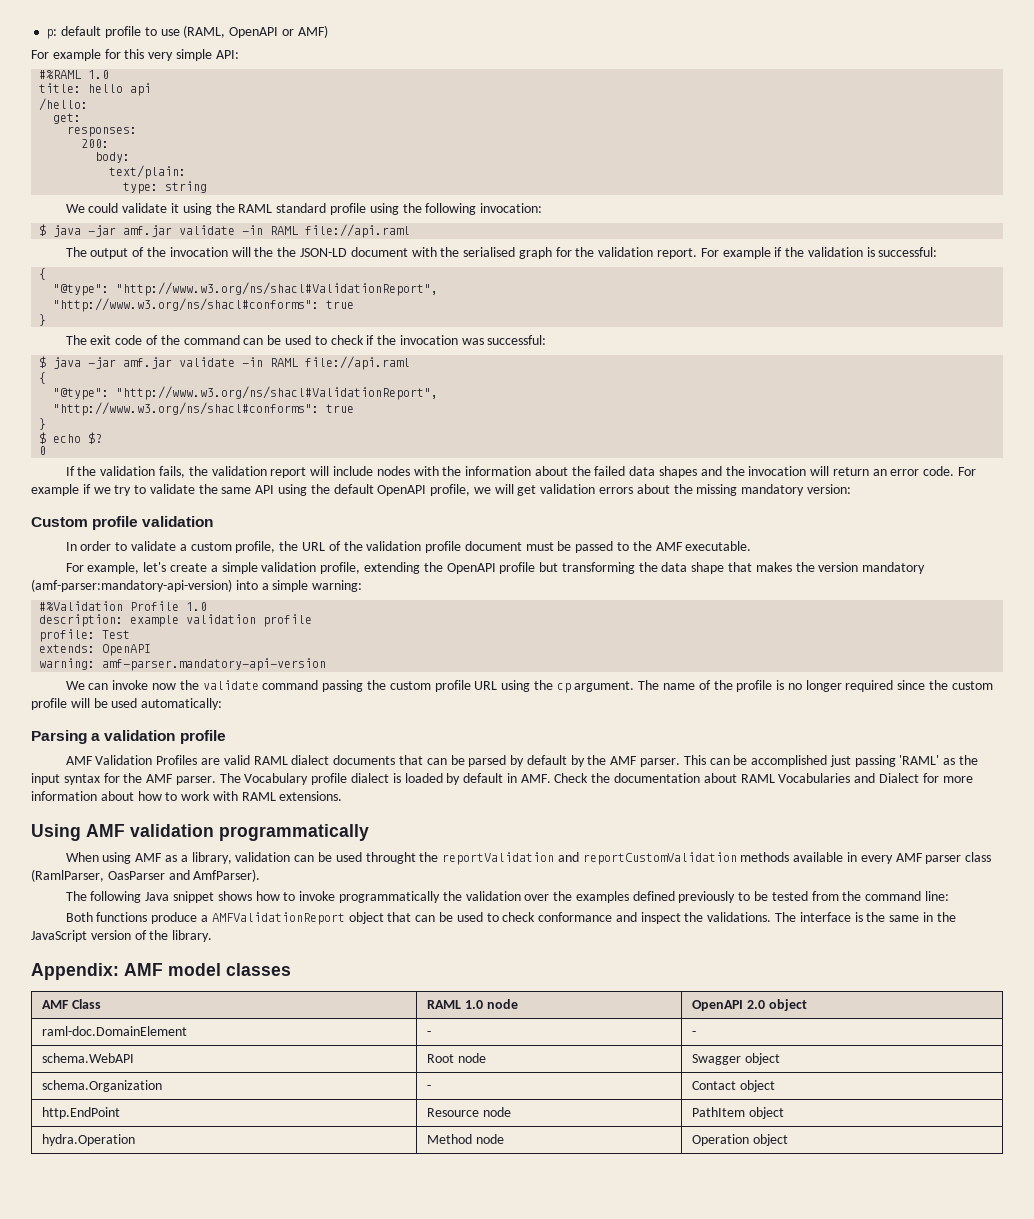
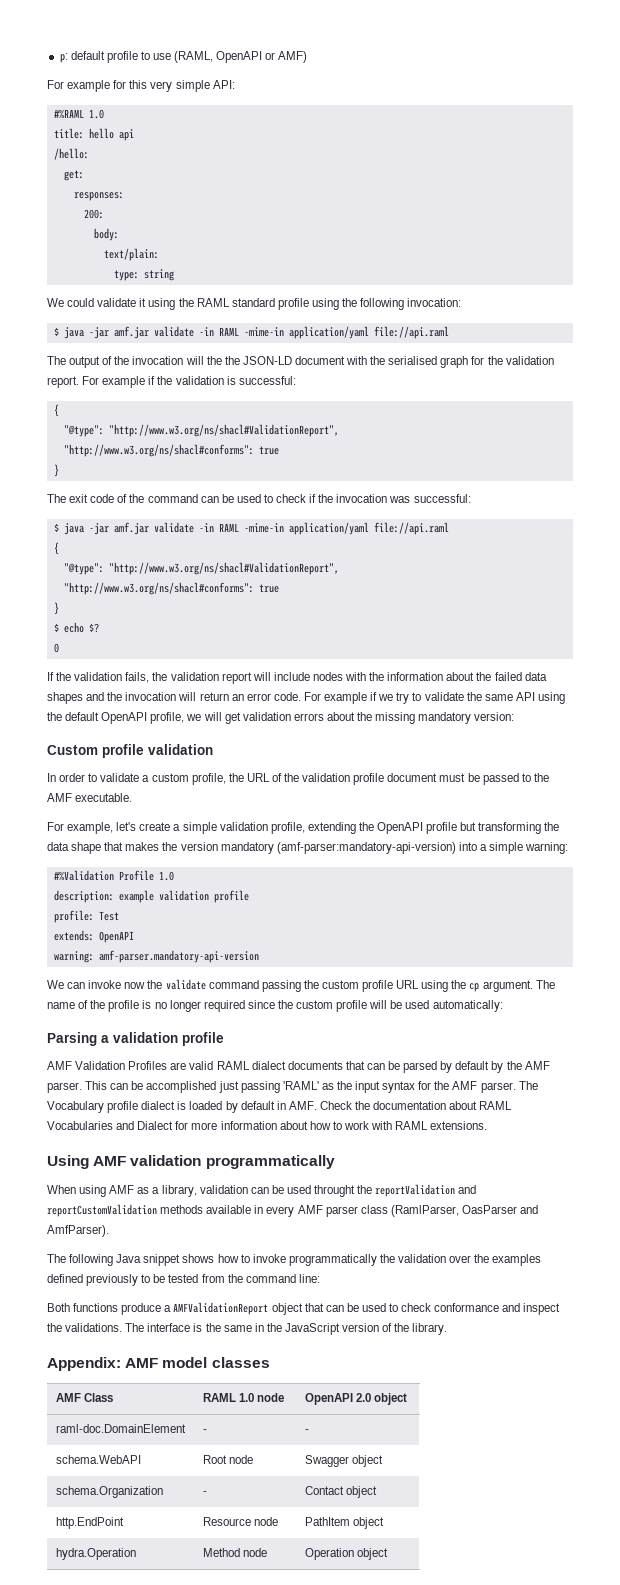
  We could validate it using the RAML standard profile using the following invocation:
- $ java -jar amf.jar validate -in RAML file://api.raml
+ $ java -jar amf.jar validate -in RAML -mime-in application/yaml file://api.raml
  The exit code of the command can be used to check if the invocation was successful:
- $ java -jar amf.jar validate -in RAML file://api.raml
+ $ java -jar amf.jar validate -in RAML -mime-in application/yaml file://api.raml

